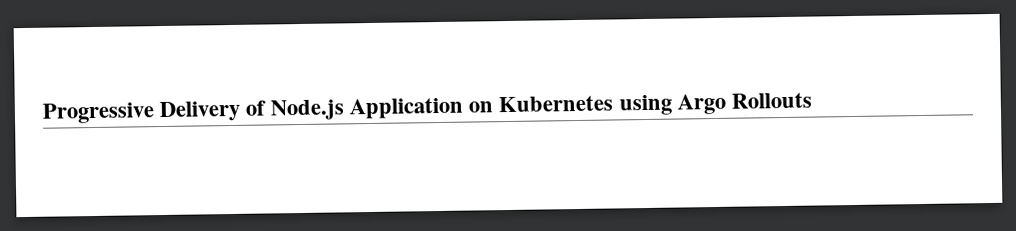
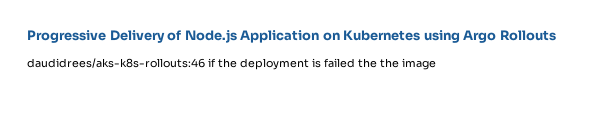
+ daudidrees/aks-k8s-rollouts:46 if the deployment is failed the the image

